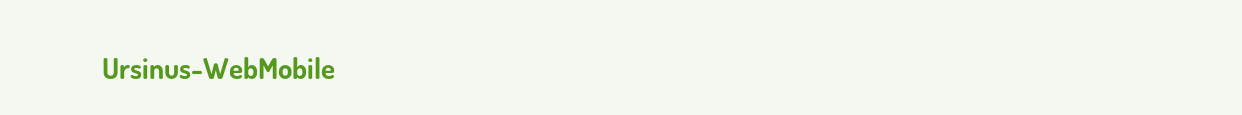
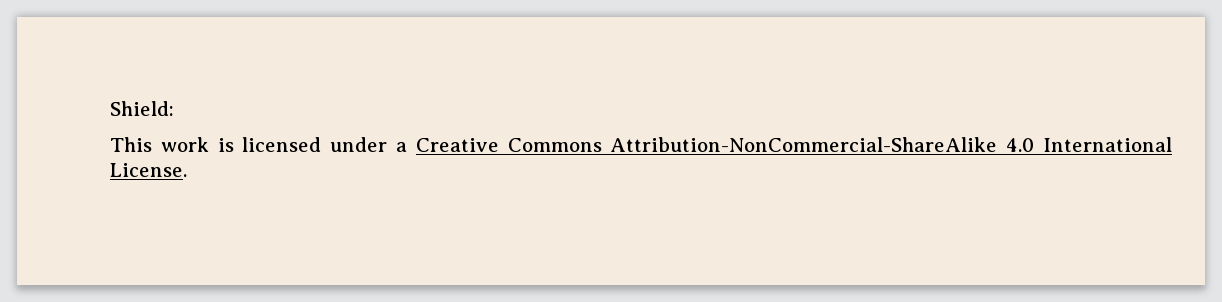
- Ursinus-WebMobile
+ Shield:
+ This work is licensed under a Creative Commons Attribution-NonCommercial-ShareAlike 4.0 International License.

